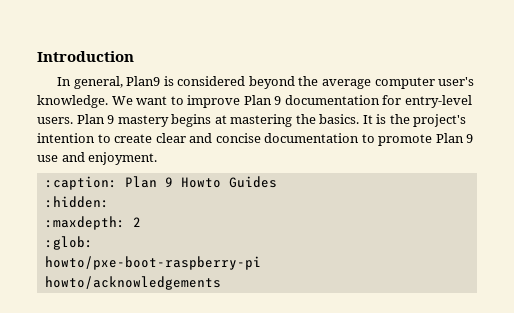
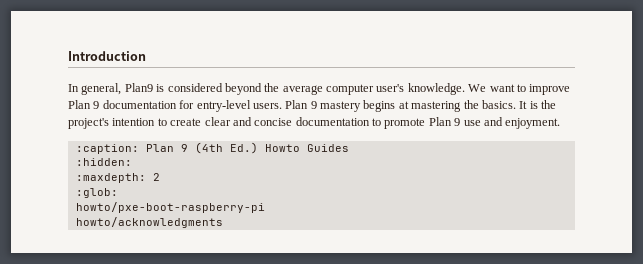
- :caption: Plan 9 Howto Guides
+ :caption: Plan 9 (4th Ed.) Howto Guides
- howto/acknowledgements
+ howto/acknowledgments

